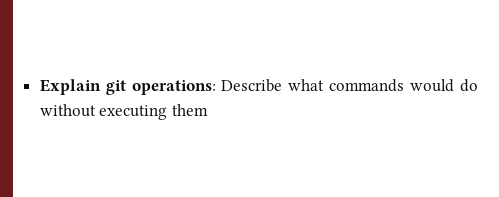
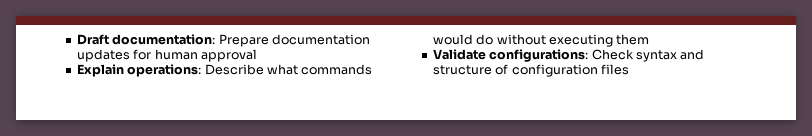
- Explain git operations: Describe what commands would do without executing them
+ Draft documentation: Prepare documentation updates for human approval
+ Explain operations: Describe what commands would do without executing them
+ Validate configurations: Check syntax and structure of configuration files

